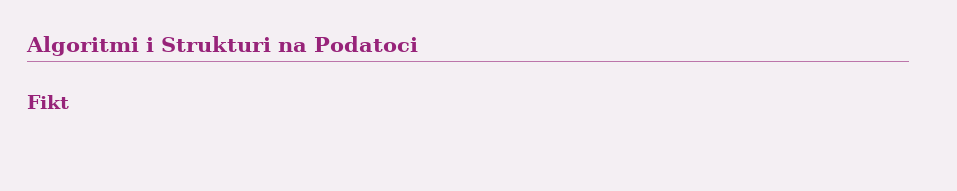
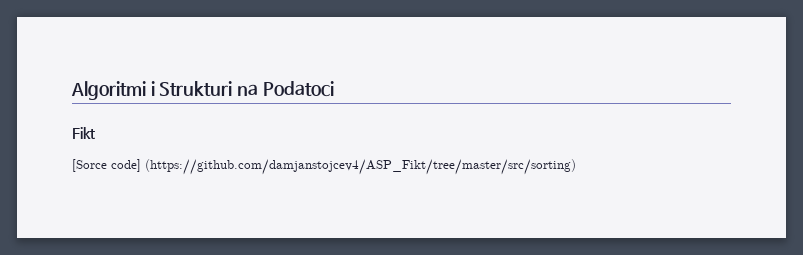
+ [Sorce code] (https://github.com/damjanstojcev4/ASP_Fikt/tree/master/src/sorting)

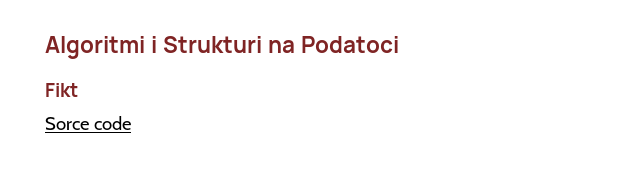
- [Sorce code] (https://github.com/damjanstojcev4/ASP_Fikt/tree/master/src/sorting)
+ Sorce code

